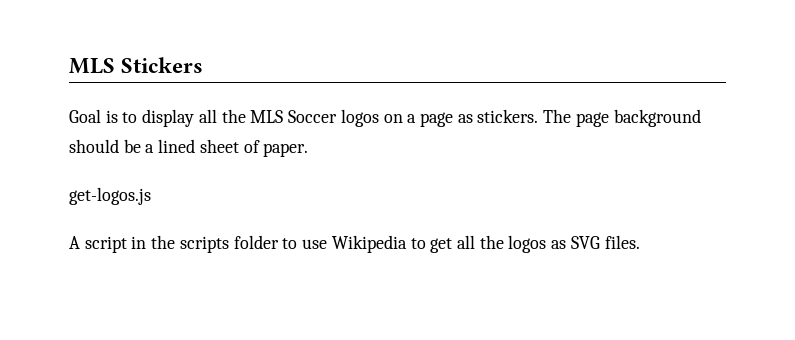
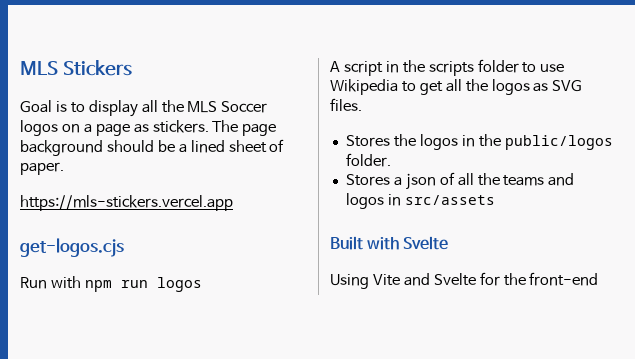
- get-logos.js
+ https://mls-stickers.vercel.app
+ get-logos.cjs
+ Run with npm run logos
+ Stores the logos in the public/logos folder.
+ Stores a json of all the teams and logos in src/assets
+ Built with Svelte
+ Using Vite and Svelte for the front-end

